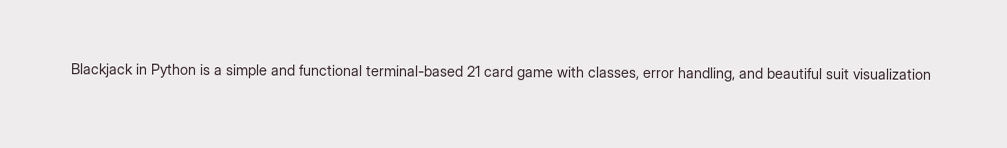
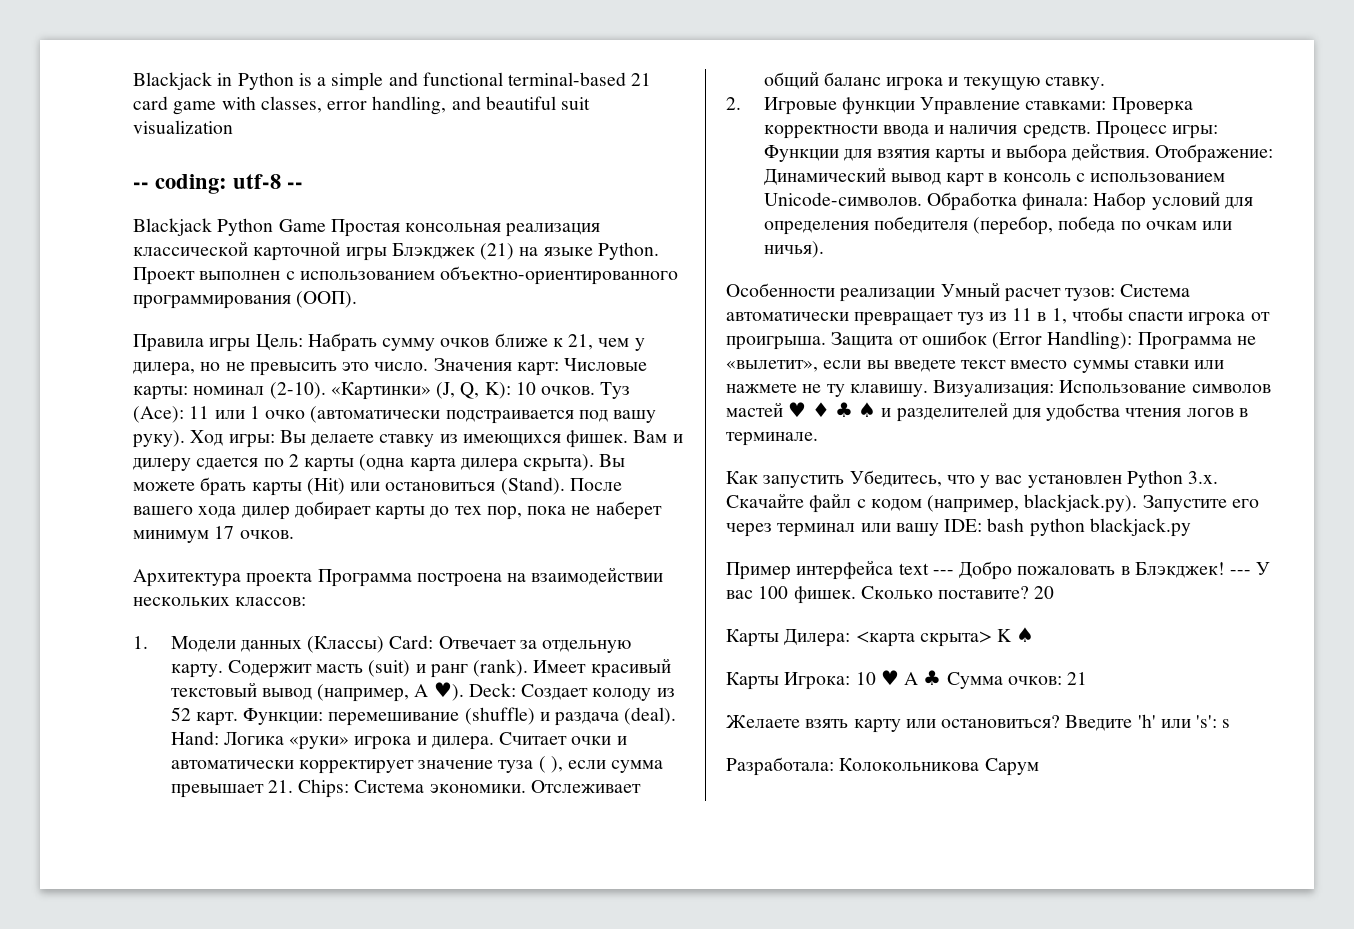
+ -- coding: utf-8 --
+ Blackjack Python Game Простая консольная реализация классической карточной игры Блэкджек (21) на языке Python. Проект выполнен с использованием объектно-ориентированного программирования (ООП).
+ Правила игры Цель: Набрать сумму очков ближе к 21, чем у дилера, но не превысить это число. Значения карт: Числовые карты: номинал (2-10). «Картинки» (J, Q, K): 10 очков. Туз (Ace): 11 или 1 очко (автоматически подстраивается под вашу руку). Ход игры: Вы делаете ставку из имеющихся фишек. Вам и дилеру сдается по 2 карты (одна карта дилера скрыта). Вы можете брать карты (Hit) или остановиться (Stand). После вашего хода дилер добирает карты до тех пор, пока не наберет минимум 17 очков.
+ Архитектура проекта Программа построена на взаимодействии нескольких классов:
+ 1. Модели данных (Классы) Card: Отвечает за отдельную карту. Содержит масть (suit) и ранг (rank). Имеет красивый текстовый вывод (например, A ♥). Deck: Создает колоду из 52 карт. Функции: перемешивание (shuffle) и раздача (deal). Hand: Логика «руки» игрока и дилера. Считает очки и автоматически корректирует значение туза ( ), если сумма превышает 21. Chips: Система экономики. Отслеживает общий баланс игрока и текущую ставку.
+ 2. Игровые функции Управление ставками: Проверка корректности ввода и наличия средств. Процесс игры: Функции для взятия карты и выбора действия. Отображение: Динамический вывод карт в консоль с использованием Unicode-символов. Обработка финала: Набор условий для определения победителя (перебор, победа по очкам или ничья).
+ Особенности реализации Умный расчет тузов: Система автоматически превращает туз из 11 в 1, чтобы спасти игрока от проигрыша. Защита от ошибок (Error Handling): Программа не «вылетит», если вы введете текст вместо суммы ставки или нажмете не ту клавишу. Визуализация: Использование символов мастей ♥ ♦ ♣ ♠ и разделителей для удобства чтения логов в терминале.
+ Как запустить Убедитесь, что у вас установлен Python 3.x. Скачайте файл с кодом (например, blackjack.py). Запустите его через терминал или вашу IDE: bash python blackjack.py
+ Пример интерфейса text --- Добро пожаловать в Блэкджек! --- У вас 100 фишек. Сколько поставите? 20
+ Карты Дилера: <карта скрыта> K ♠
+ Карты Игрока: 10 ♥ A ♣ Сумма очков: 21
+ Желаете взять карту или остановиться? Введите 'h' или 's': s
+ Разработала: Колокольникова Сарум

